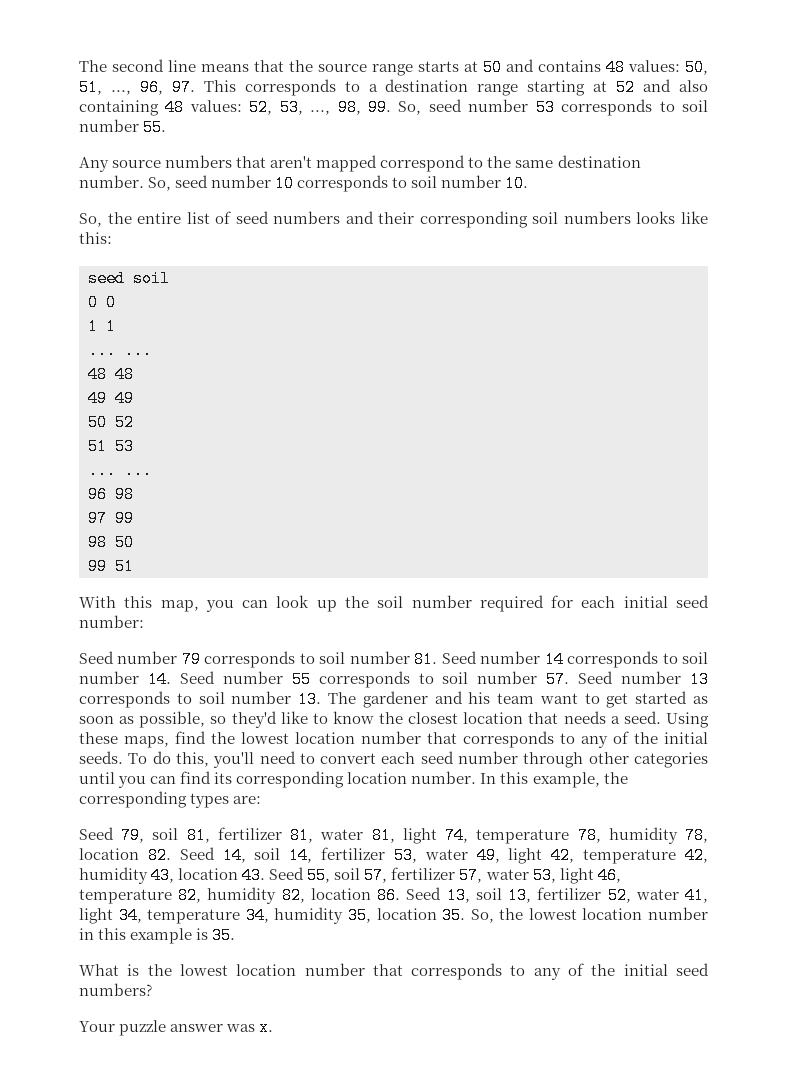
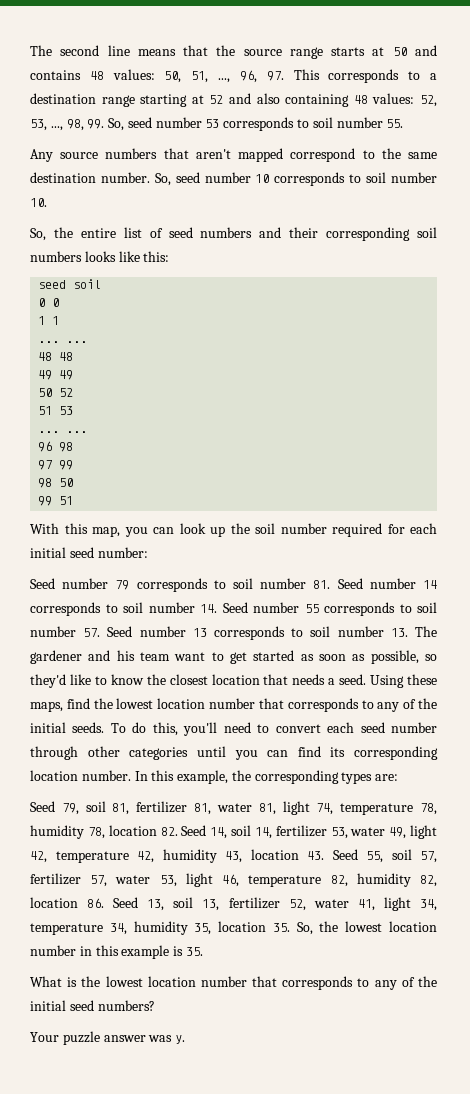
- Your puzzle answer was x.
+ Your puzzle answer was y.

